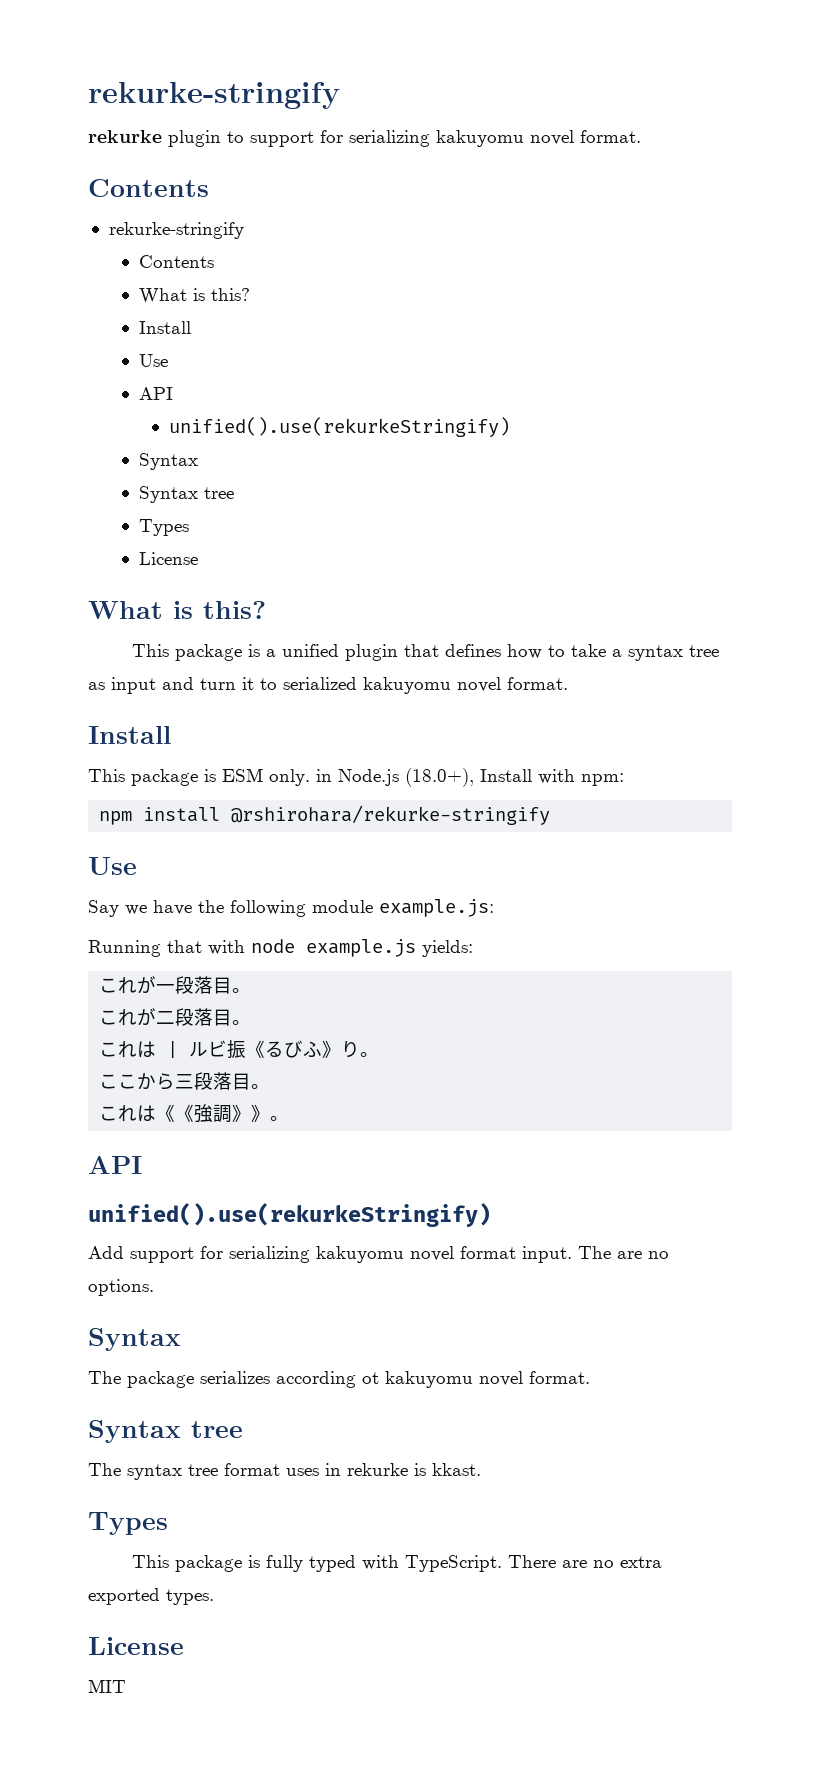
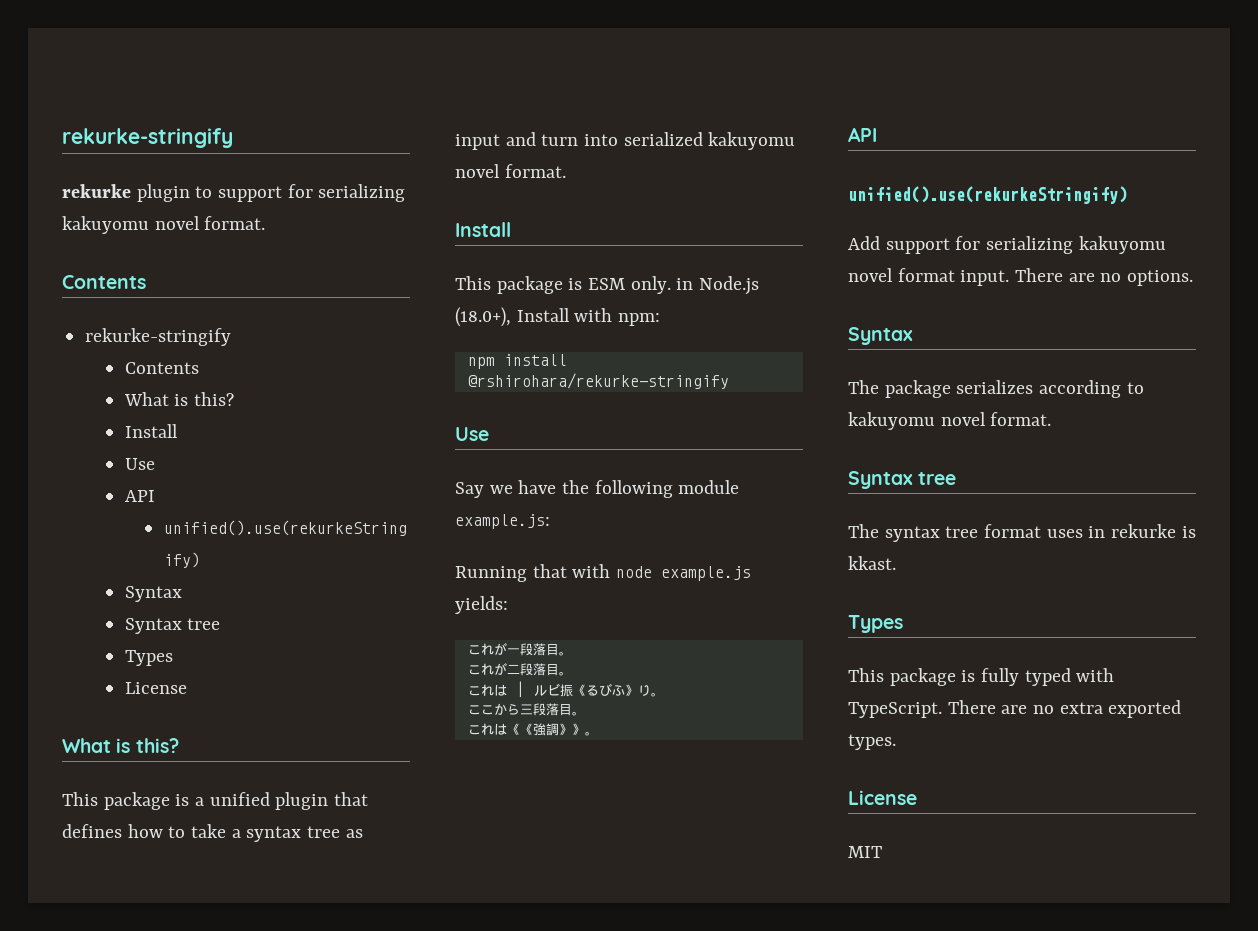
- This package is a unified plugin that defines how to take a syntax tree as input and turn it to serialized kakuyomu novel format.
+ This package is a unified plugin that defines how to take a syntax tree as input and turn into serialized kakuyomu novel format.
- The are no options.
+ There are no options.
- The package serializes according ot kakuyomu novel format.
+ The package serializes according to kakuyomu novel format.

